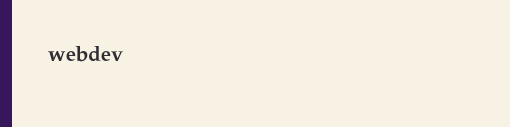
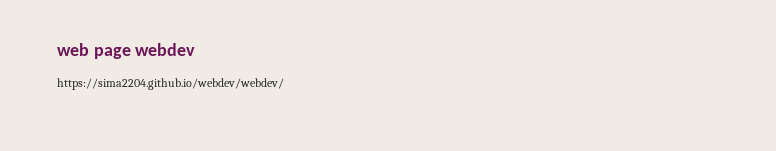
- webdev
+ web page webdev
+ https://sima2204.github.io/webdev/webdev/

